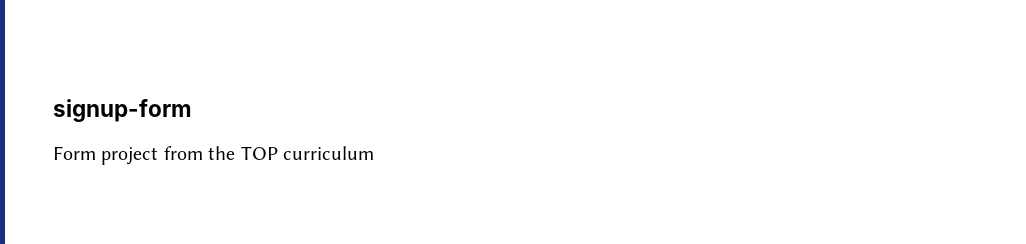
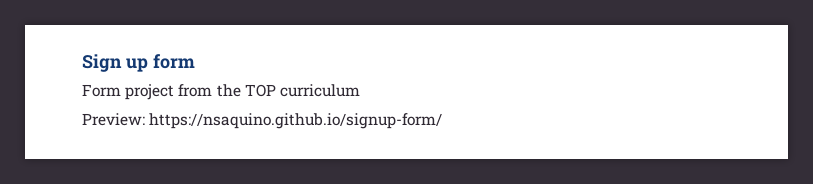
- signup-form
+ Sign up form
+ Preview: https://nsaquino.github.io/signup-form/

